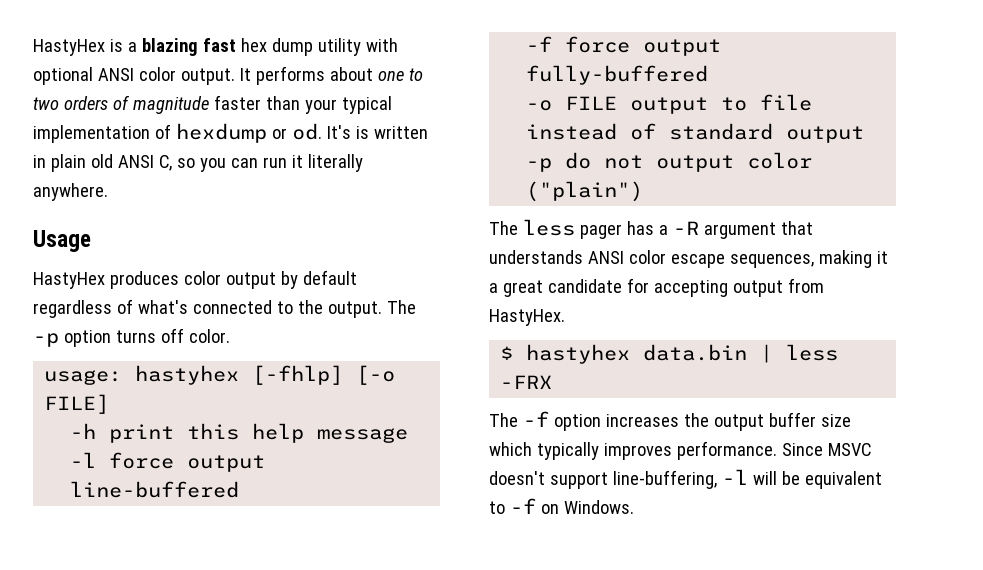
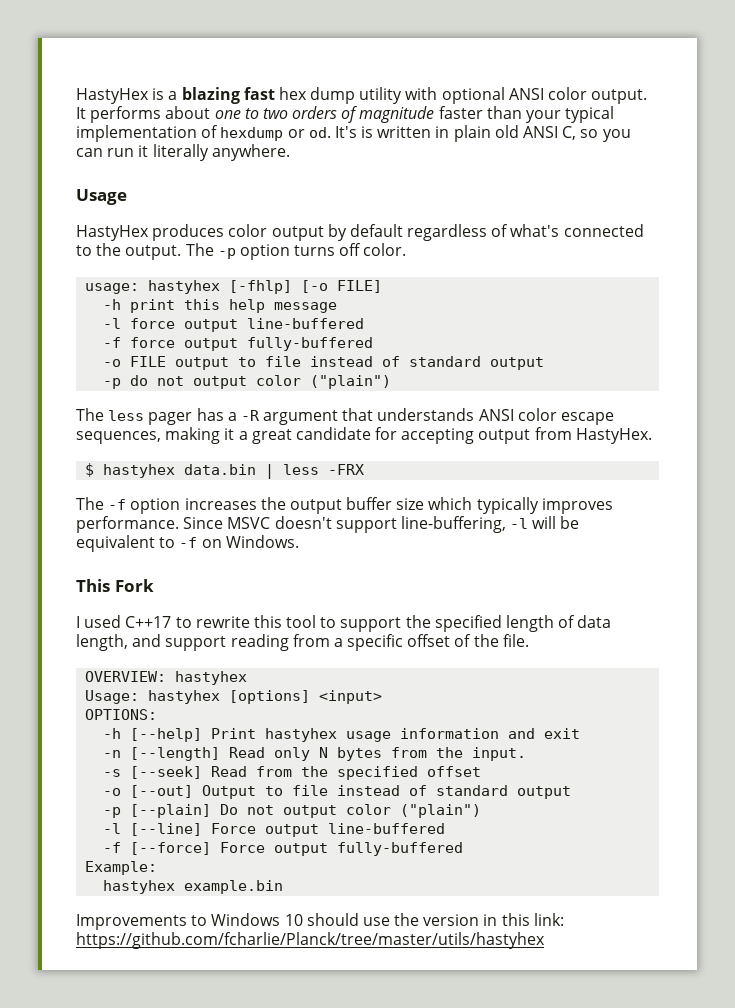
+ This Fork
+ I used C++17 to rewrite this tool to support the specified length of data length, and support reading from a specific offset of the file.
+ OVERVIEW: hastyhex
+ Usage: hastyhex [options] <input>
+ OPTIONS:
+ -h [--help] Print hastyhex usage information and exit
+ -n [--length] Read only N bytes from the input.
+ -s [--seek] Read from the specified offset
+ -o [--out] Output to file instead of standard output
+ -p [--plain] Do not output color ("plain")
+ -l [--line] Force output line-buffered
+ -f [--force] Force output fully-buffered
+ Example:
+ hastyhex example.bin
+ Improvements to Windows 10 should use the version in this link: https://github.com/fcharlie/Planck/tree/master/utils/hastyhex

